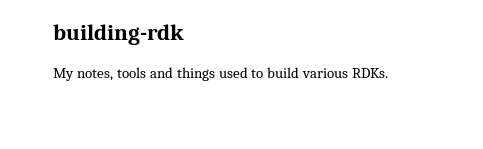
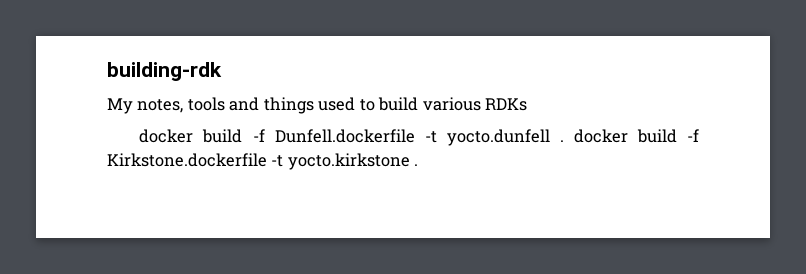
- My notes, tools and things used to build various RDKs.
+ My notes, tools and things used to build various RDKs
+ docker build -f Dunfell.dockerfile -t yocto.dunfell . docker build -f Kirkstone.dockerfile -t yocto.kirkstone .

